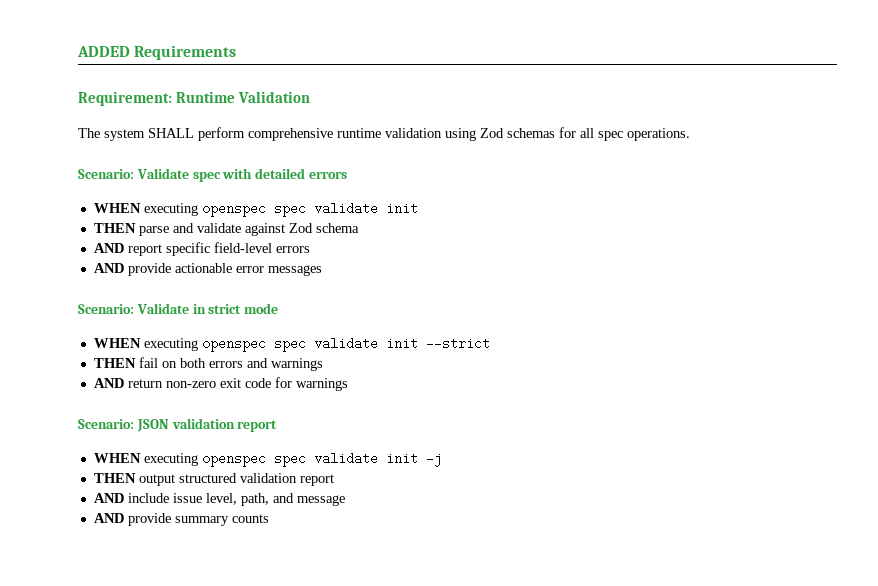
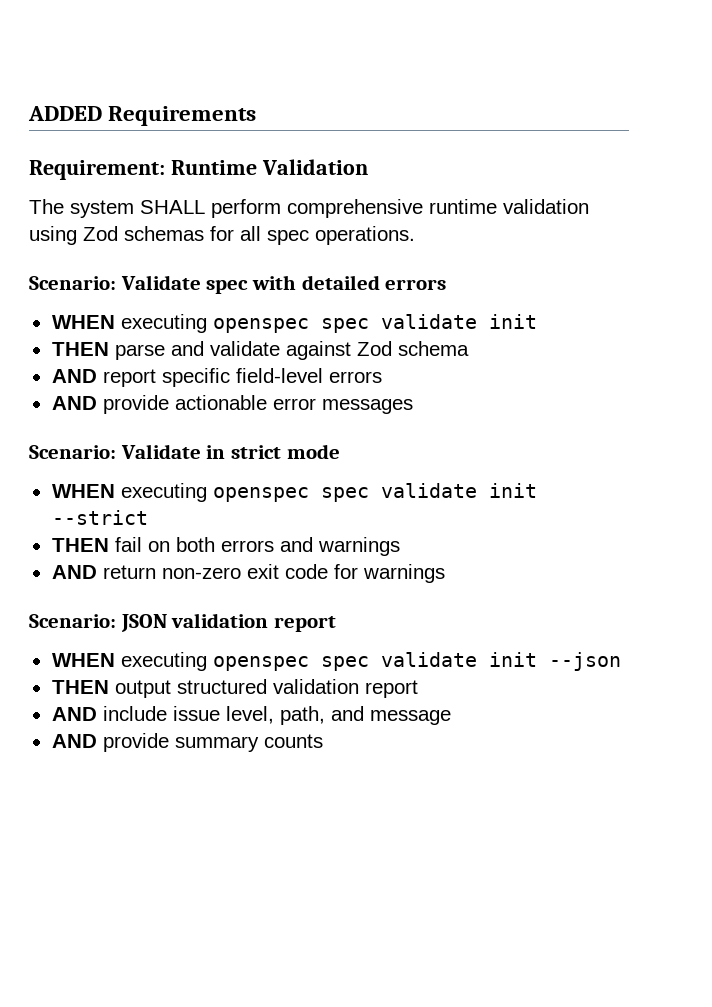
- WHEN executing openspec spec validate init -j
+ WHEN executing openspec spec validate init --json

